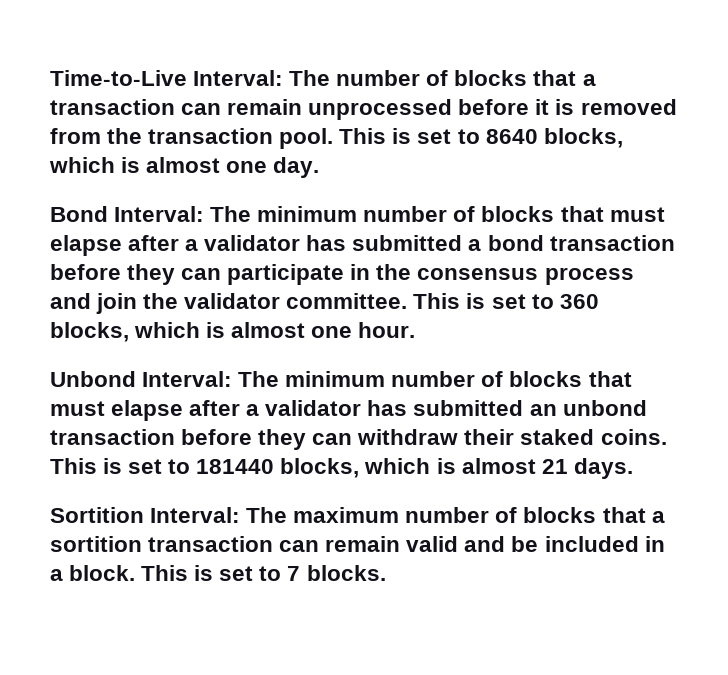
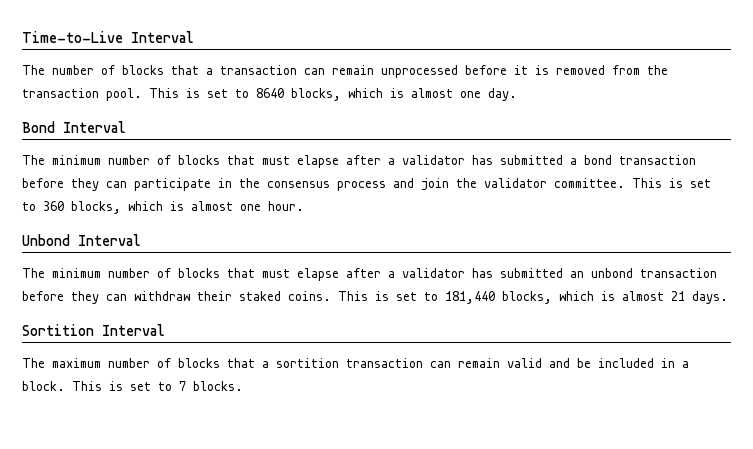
- Time-to-Live Interval: The number of blocks that a transaction can remain unprocessed before it is removed from the transaction pool.
+ Time-to-Live Interval
+ The number of blocks that a transaction can remain unprocessed before it is removed from the transaction pool.
- Bond Interval: The minimum number of blocks that must elapse after a validator has submitted a bond transaction before they can participate in the consensus process and join the validator committee.
+ Bond Interval
+ The minimum number of blocks that must elapse after a validator has submitted a bond transaction before they can participate in the consensus process and join the validator committee.
- Unbond Interval: The minimum number of blocks that must elapse after a validator has submitted an unbond transaction before they can withdraw their staked coins.
+ Unbond Interval
+ The minimum number of blocks that must elapse after a validator has submitted an unbond transaction before they can withdraw their staked coins.
- This is set to 181440 blocks, which is almost 21 days.
+ This is set to 181,440 blocks, which is almost 21 days.
- Sortition Interval: The maximum number of blocks that a sortition transaction can remain valid and be included in a block.
+ Sortition Interval
+ The maximum number of blocks that a sortition transaction can remain valid and be included in a block.

